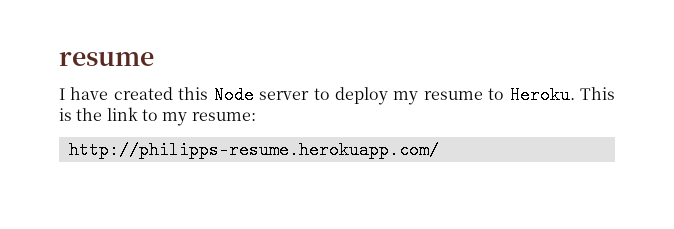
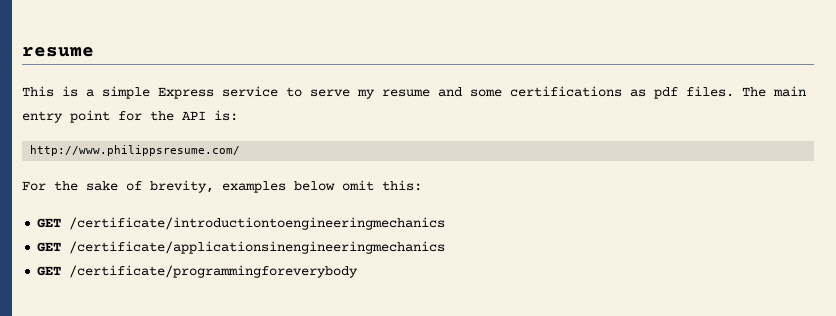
- I have created this Node server to deploy my resume to Heroku. This is the link to my resume:
- http://philipps-resume.herokuapp.com/
+ This is a simple Express service to serve my resume and some certifications as pdf files. The main entry point for the API is:
+ http://www.philippsresume.com/
+ For the sake of brevity, examples below omit this:
+ GET /certificate/introductiontoengineeringmechanics
+ GET /certificate/applicationsinengineeringmechanics
+ GET /certificate/programmingforeverybody

